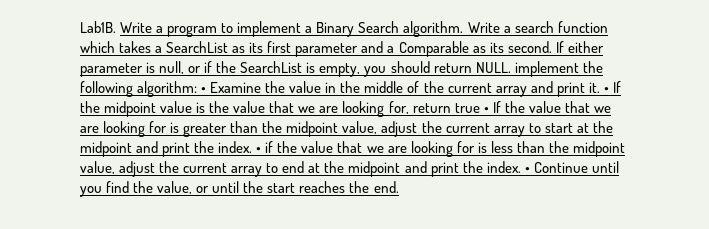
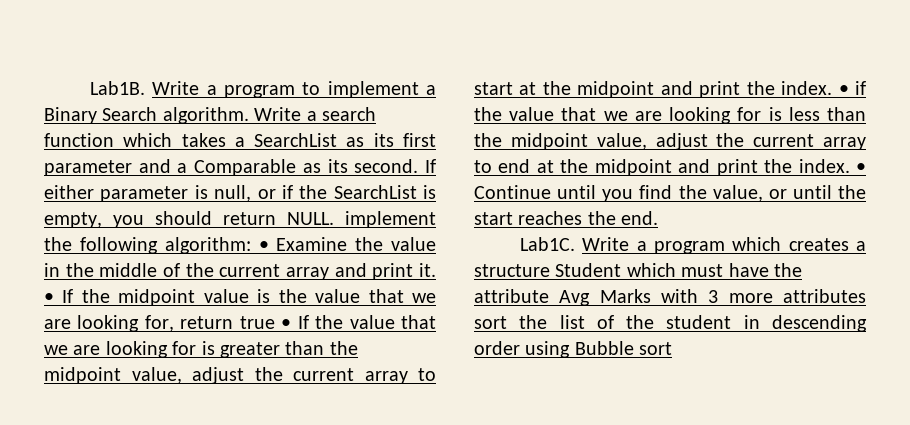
+ Lab1C. Write a program which creates a structure Student which must have the attribute Avg Marks with 3 more attributes sort the list of the student in descending order using Bubble sort

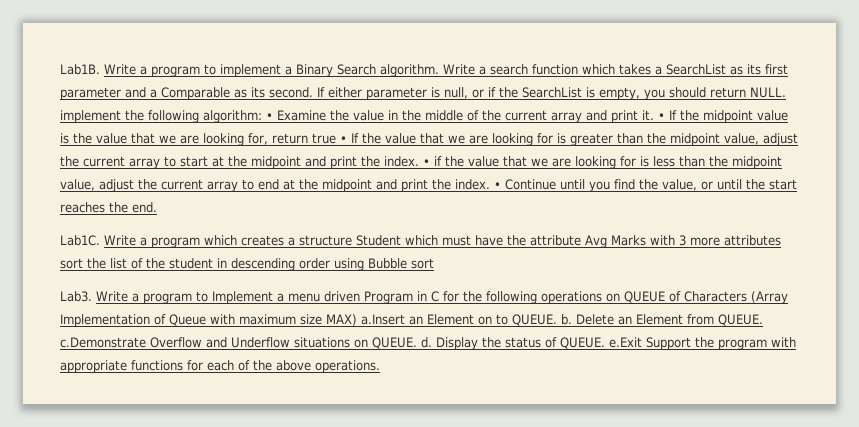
+ Lab3. Write a program to Implement a menu driven Program in C for the following operations on QUEUE of Characters (Array Implementation of Queue with maximum size MAX) a.Insert an Element on to QUEUE. b. Delete an Element from QUEUE. c.Demonstrate Overflow and Underflow situations on QUEUE. d. Display the status of QUEUE. e.Exit Support the program with appropriate functions for each of the above operations.

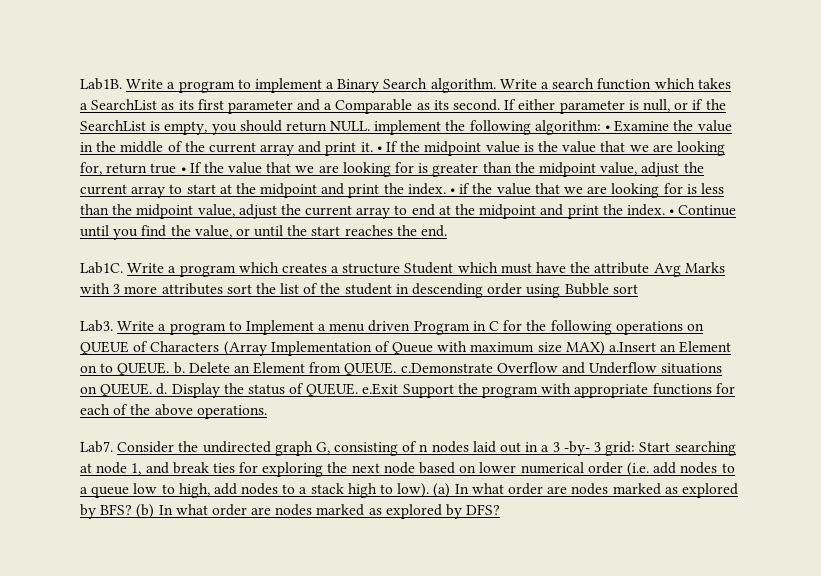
+ Lab7. Consider the undirected graph G, consisting of n nodes laid out in a 3 -by- 3 grid: Start searching at node 1, and break ties for exploring the next node based on lower numerical order (i.e. add nodes to a queue low to high, add nodes to a stack high to low). (a) In what order are nodes marked as explored by BFS? (b) In what order are nodes marked as explored by DFS?

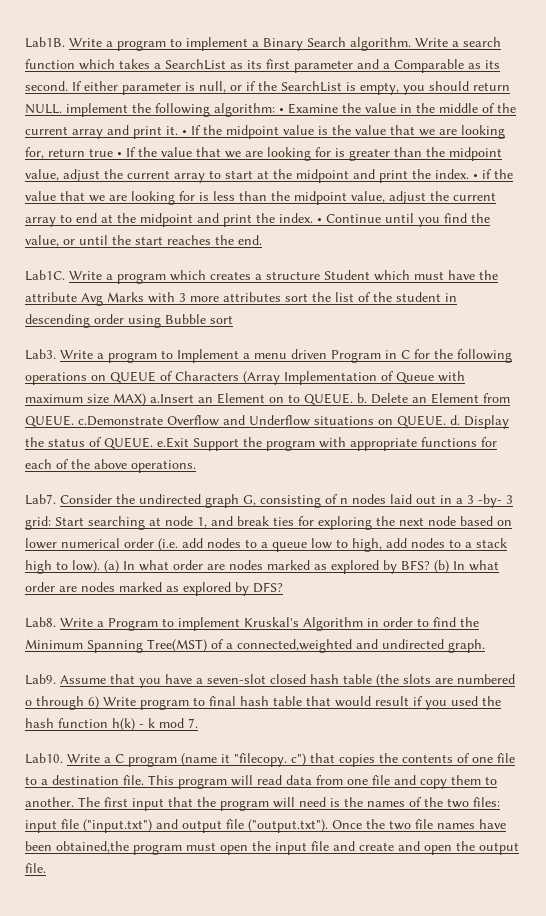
+ Lab8. Write a Program to implement Kruskal's Algorithm in order to find the Minimum Spanning Tree(MST) of a connected,weighted and undirected graph.
+ Lab9. Assume that you have a seven-slot closed hash table (the slots are numbered o through 6) Write program to final hash table that would result if you used the hash function h(k) - k mod 7.
+ Lab10. Write a C program (name it "filecopy. c") that copies the contents of one file to a destination file. This program will read data from one file and copy them to another. The first input that the program will need is the names of the two files: input file ("input.txt") and output file ("output.txt"). Once the two file names have been obtained,the program must open the input file and create and open the output file.

